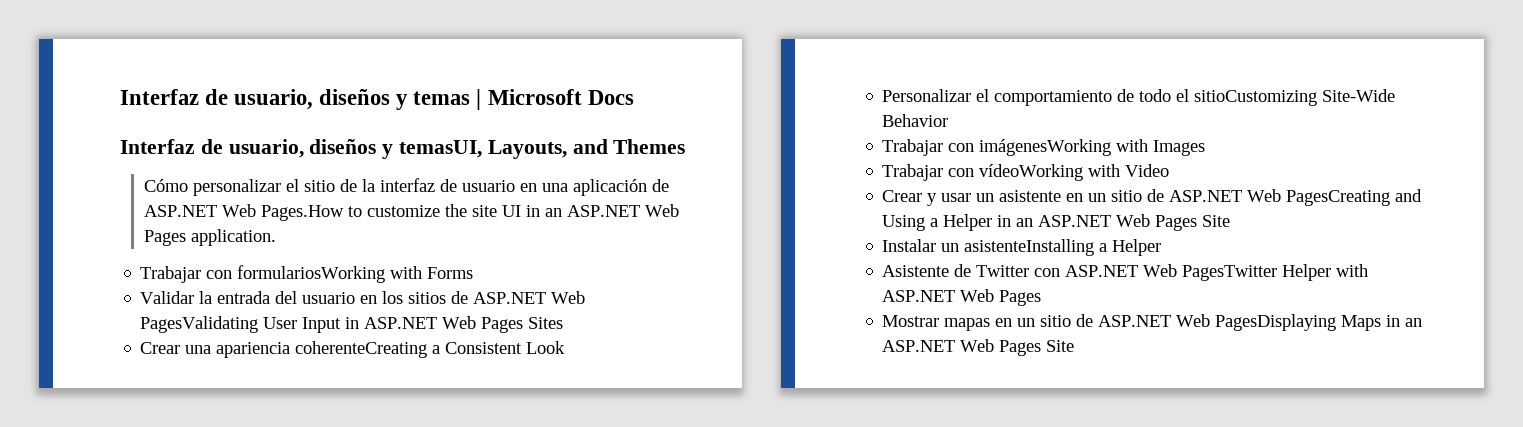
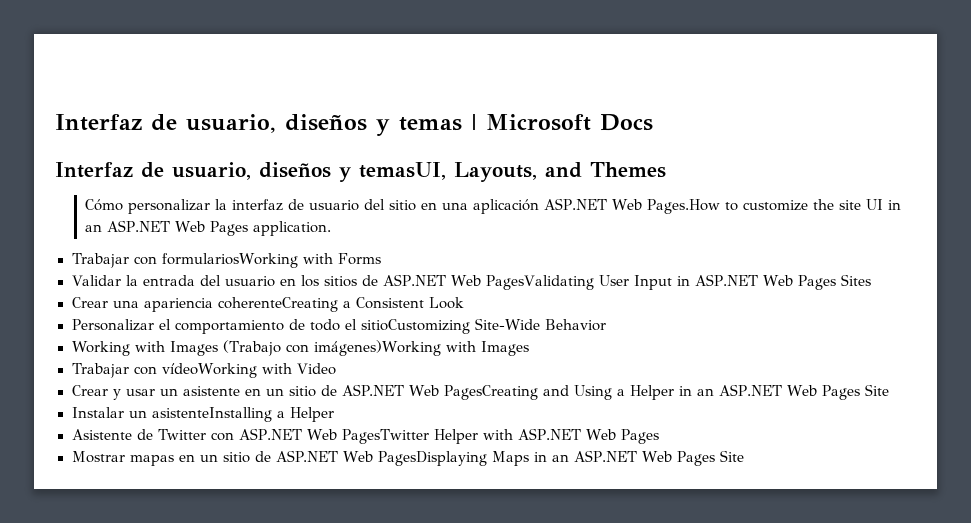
- Cómo personalizar el sitio de la interfaz de usuario en una aplicación de ASP.NET Web Pages.How to customize the site UI in an ASP.NET Web Pages application.
+ Cómo personalizar la interfaz de usuario del sitio en una aplicación ASP.NET Web Pages.How to customize the site UI in an ASP.NET Web Pages application.
- Trabajar con imágenesWorking with Images
+ Working with Images (Trabajo con imágenes)Working with Images

